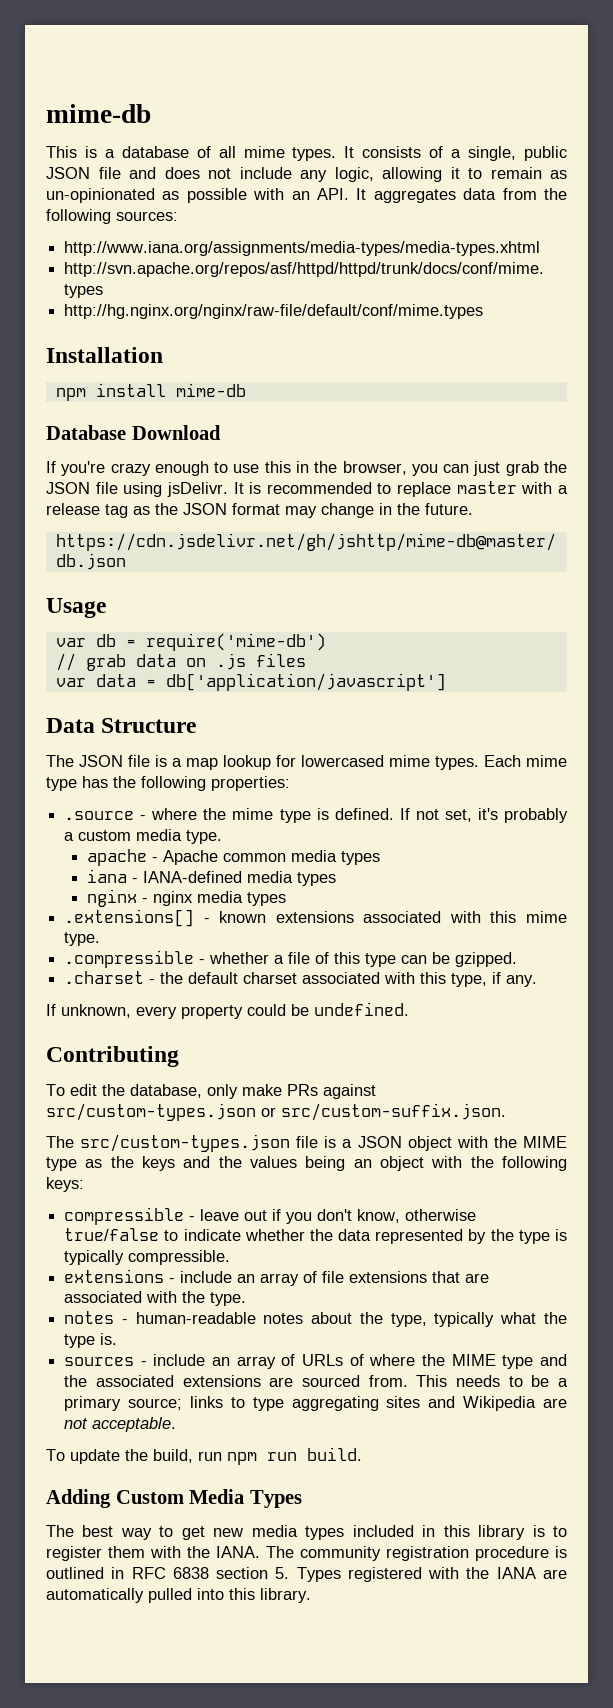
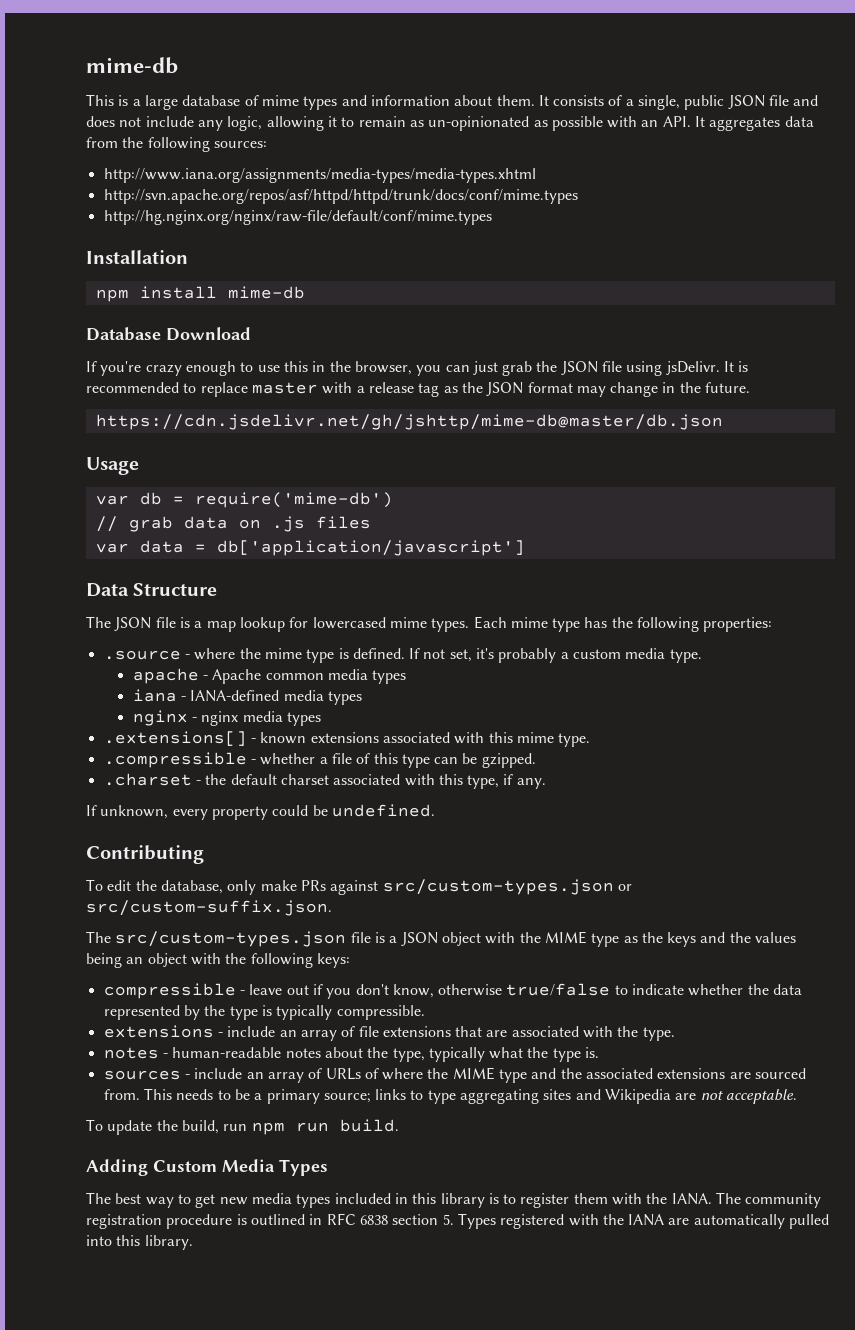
- This is a database of all mime types.
+ This is a large database of mime types and information about them.

